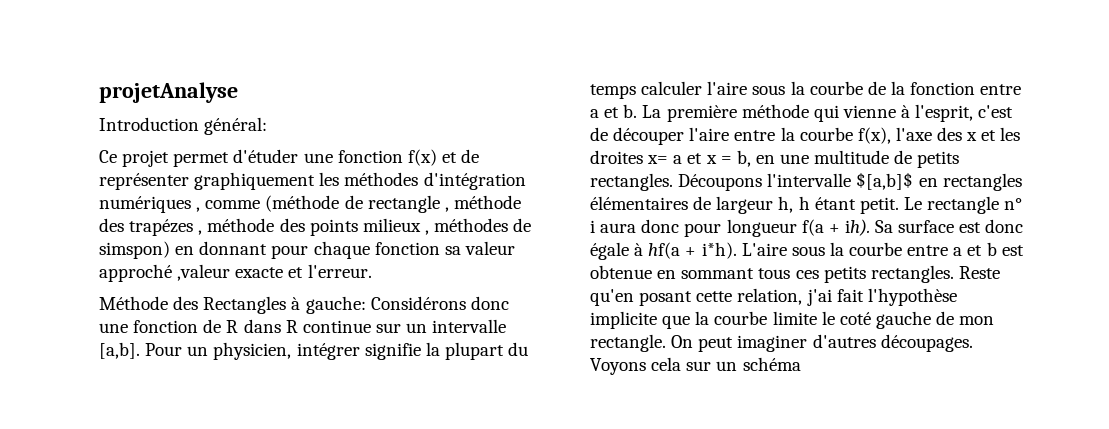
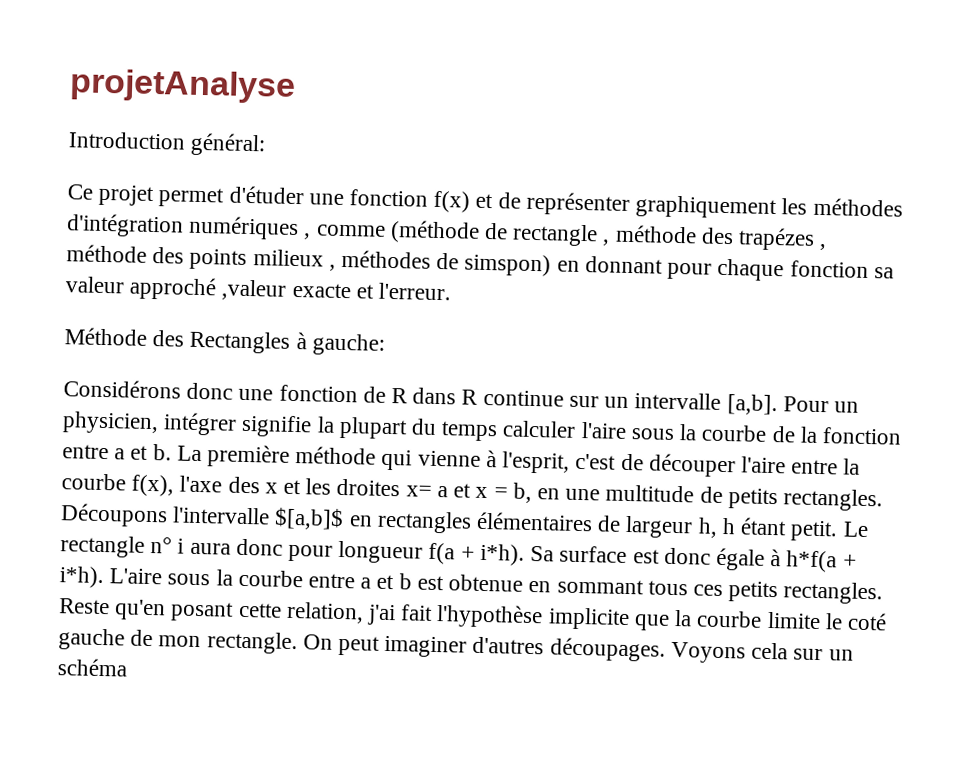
- Méthode des Rectangles à gauche: Considérons donc une fonction de R dans R continue sur un intervalle [a,b].
+ Méthode des Rectangles à gauche:
+ Considérons donc une fonction de R dans R continue sur un intervalle [a,b].
- Le rectangle n° i aura donc pour longueur f(a + ih).
+ Le rectangle n° i aura donc pour longueur f(a + i*h).
- Sa surface est donc égale à hf(a + i*h).
+ Sa surface est donc égale à h*f(a + i*h).

